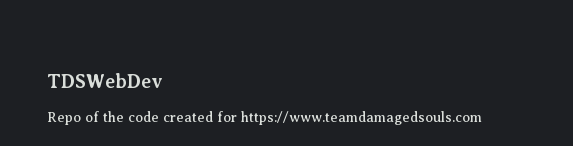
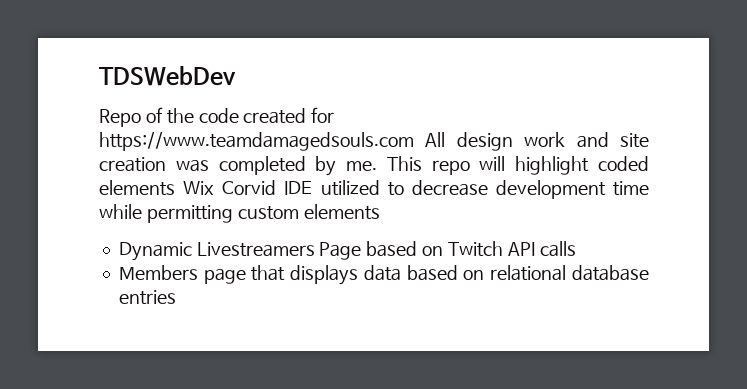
- Repo of the code created for https://www.teamdamagedsouls.com
+ Repo of the code created for https://www.teamdamagedsouls.com All design work and site creation was completed by me. This repo will highlight coded elements Wix Corvid IDE utilized to decrease development time while permitting custom elements
+ Dynamic Livestreamers Page based on Twitch API calls
+ Members page that displays data based on relational database entries

